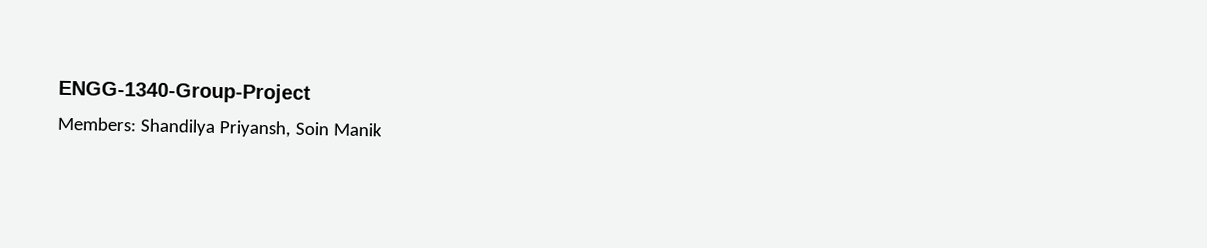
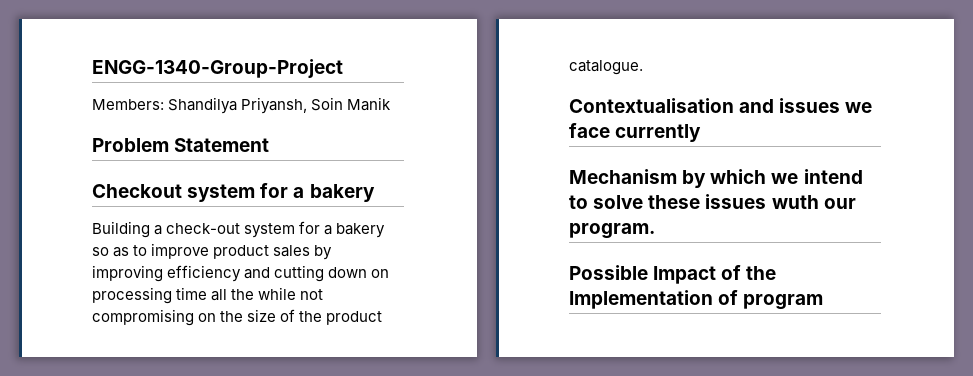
+ Problem Statement
+ Checkout system for a bakery
+ Building a check-out system for a bakery so as to improve product sales by improving efficiency and cutting down on processing time all the while not compromising on the size of the product catalogue.
+ Contextualisation and issues we face currently
+ Mechanism by which we intend to solve these issues wuth our program.
+ Possible Impact of the Implementation of program

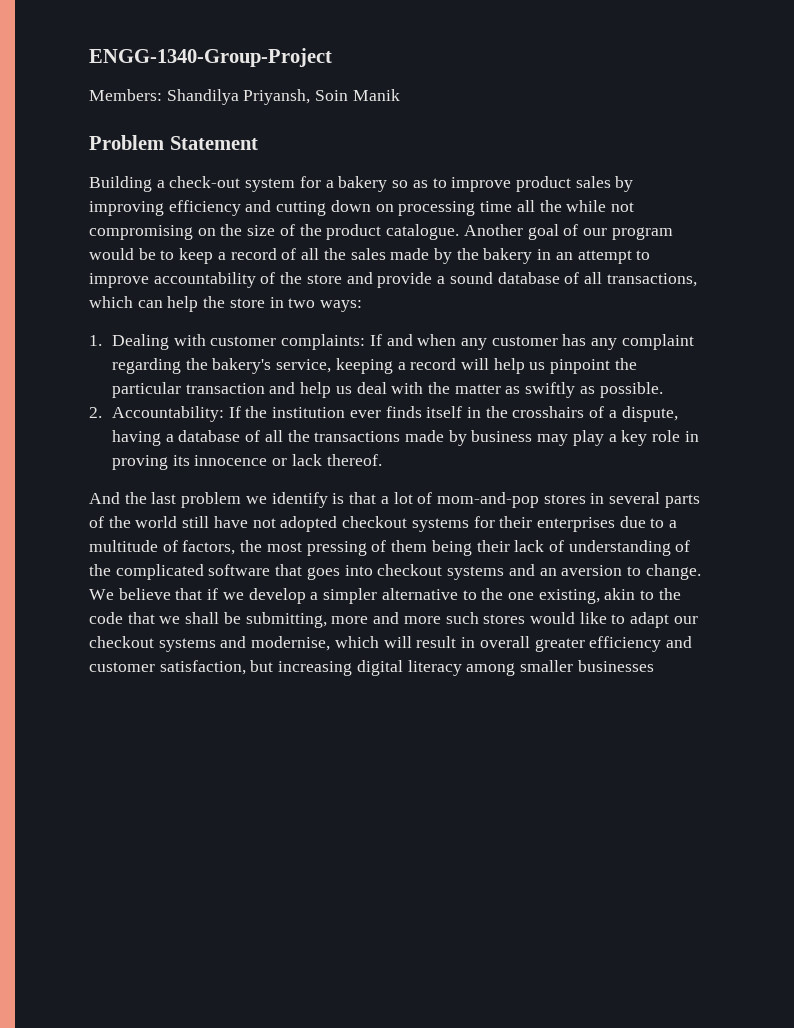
- Checkout system for a bakery
- Building a check-out system for a bakery so as to improve product sales by improving efficiency and cutting down on processing time all the while not compromising on the size of the product catalogue.
- Contextualisation and issues we face currently
- Mechanism by which we intend to solve these issues wuth our program.
- Possible Impact of the Implementation of program
+ Building a check-out system for a bakery so as to improve product sales by improving efficiency and cutting down on processing time all the while not compromising on the size of the product catalogue. Another goal of our program would be to keep a record of all the sales made by the bakery in an attempt to improve accountability of the store and provide a sound database of all transactions, which can help the store in two ways:
+ 1. Dealing with customer complaints: If and when any customer has any complaint regarding the bakery's service, keeping a record will help us pinpoint the particular transaction and help us deal with the matter as swiftly as possible.
+ 2. Accountability: If the institution ever finds itself in the crosshairs of a dispute, having a database of all the transactions made by business may play a key role in proving its innocence or lack thereof.
+ And the last problem we identify is that a lot of mom-and-pop stores in several parts of the world still have not adopted checkout systems for their enterprises due to a multitude of factors, the most pressing of them being their lack of understanding of the complicated software that goes into checkout systems and an aversion to change. We believe that if we develop a simpler alternative to the one existing, akin to the code that we shall be submitting, more and more such stores would like to adapt our checkout systems and modernise, which will result in overall greater efficiency and customer satisfaction, but increasing digital literacy among smaller businesses

